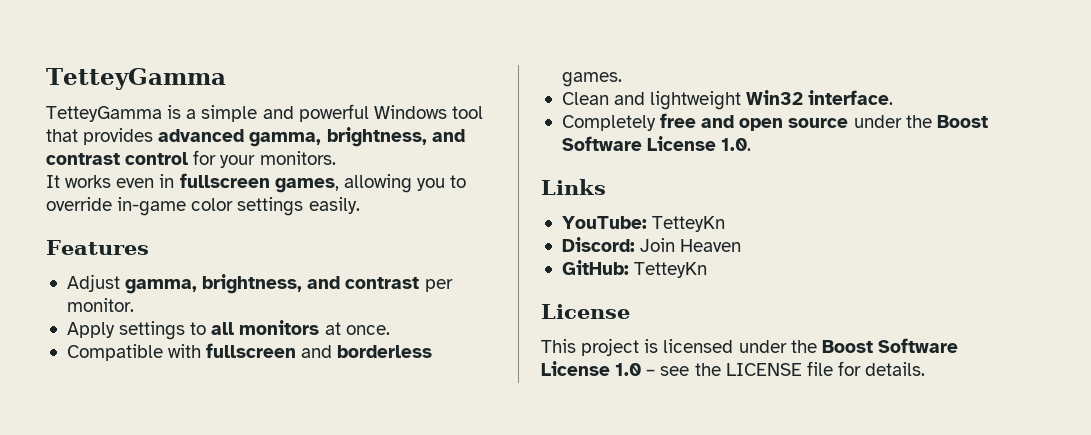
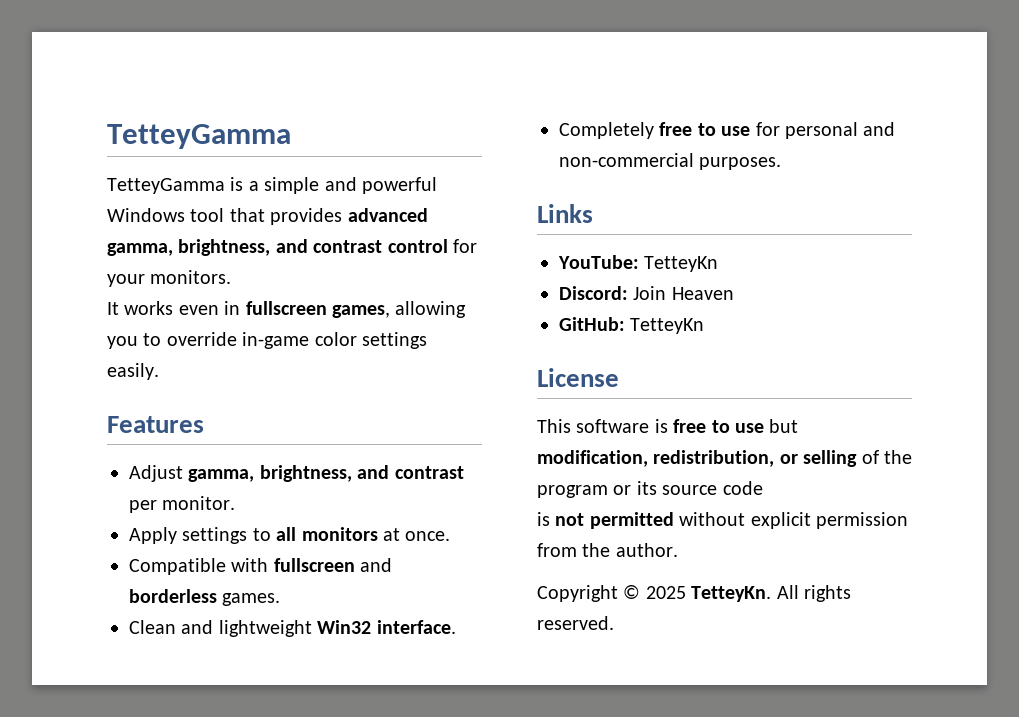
- Completely free and open source under the Boost Software License 1.0.
+ Completely free to use for personal and non-commercial purposes.
- This project is licensed under the Boost Software License 1.0 – see the LICENSE file for details.
+ This software is free to use but modification, redistribution, or selling of the program or its source code
+ is not permitted without explicit permission from the author.
+ Copyright © 2025 TetteyKn. All rights reserved.

